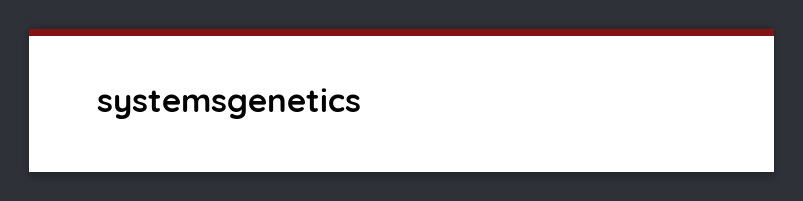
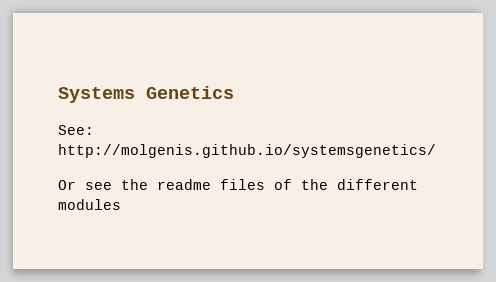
- systemsgenetics
+ Systems Genetics
+ See: http://molgenis.github.io/systemsgenetics/
+ Or see the readme files of the different modules

